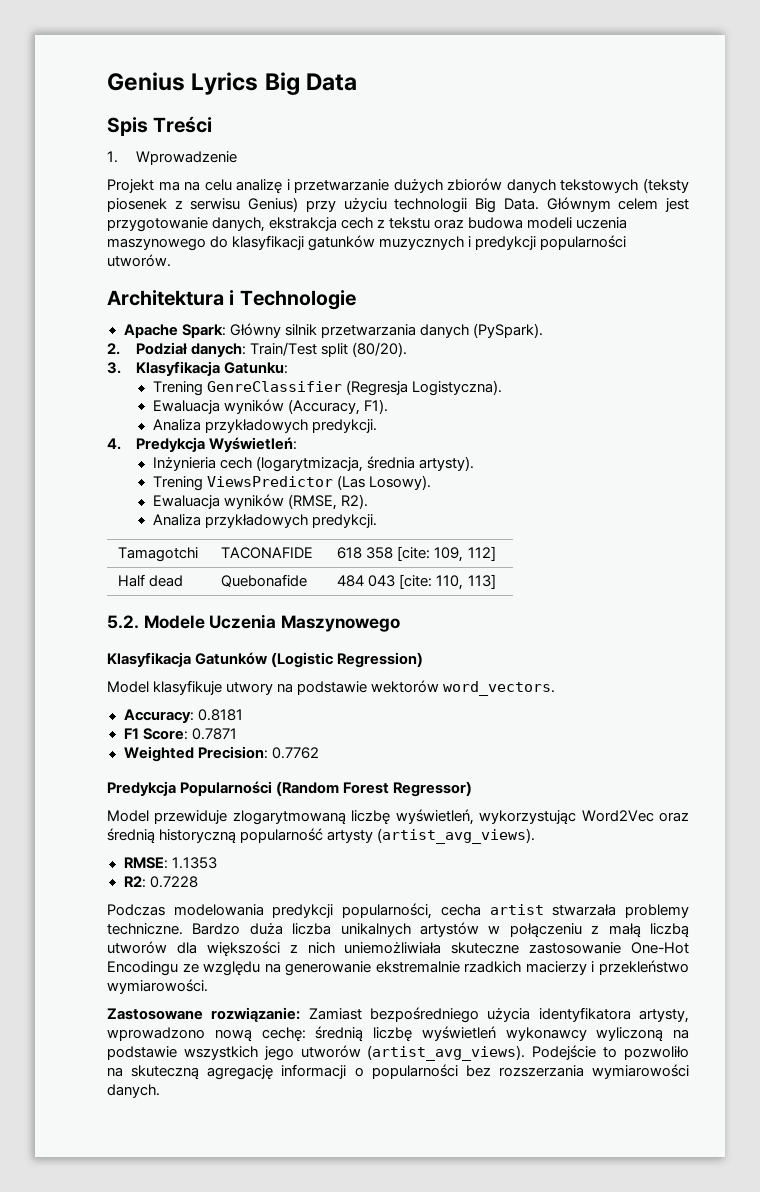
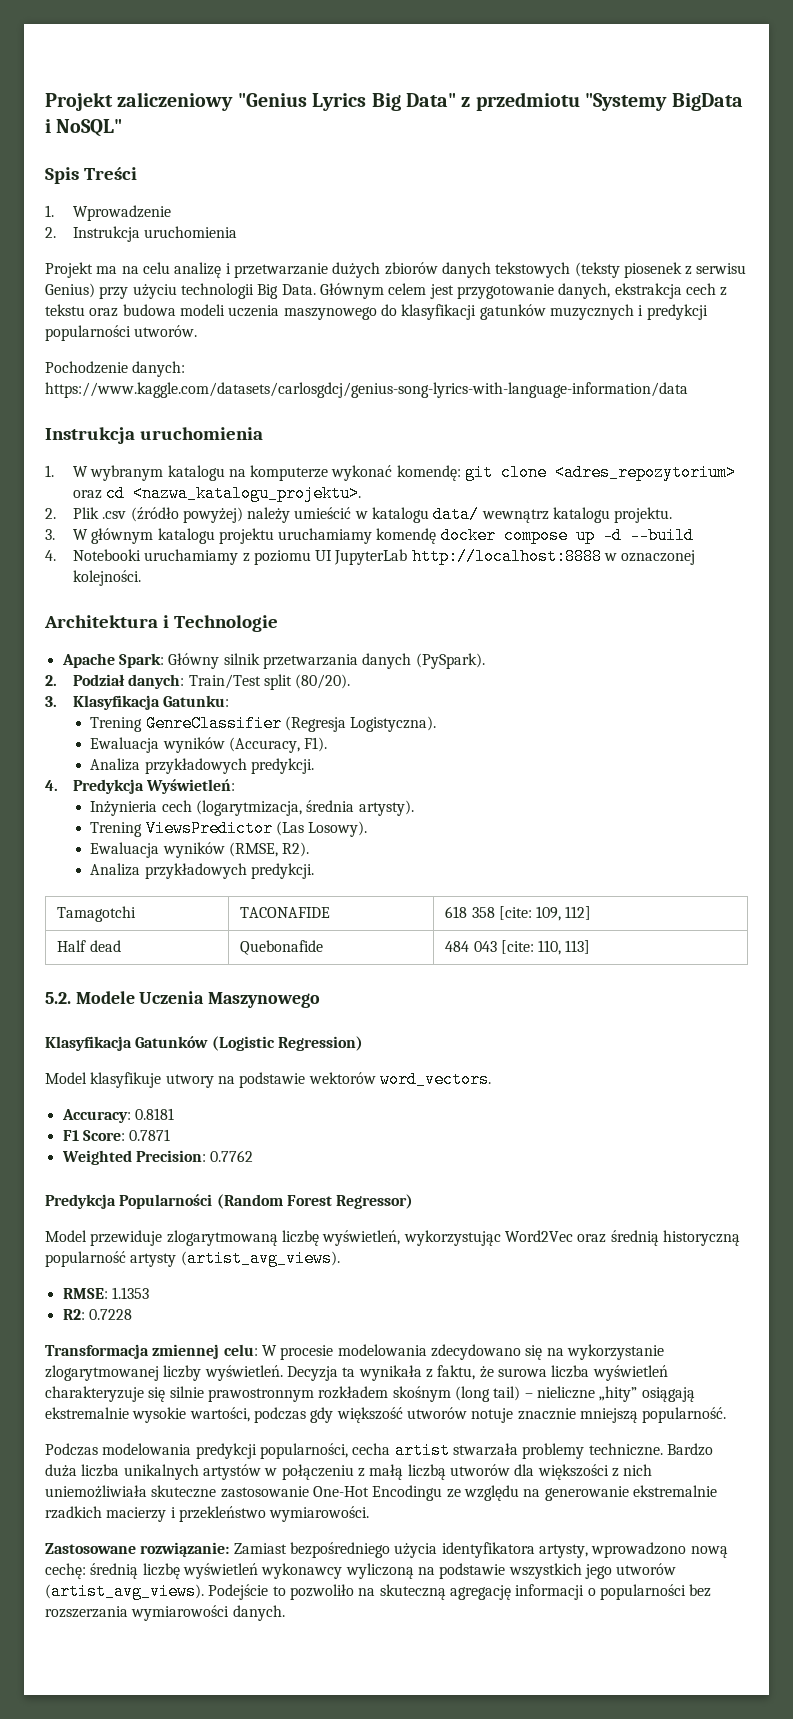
- Genius Lyrics Big Data
+ Projekt zaliczeniowy "Genius Lyrics Big Data" z przedmiotu "Systemy BigData i NoSQL"
+ 2. Instrukcja uruchomienia
+ Pochodzenie danych: https://www.kaggle.com/datasets/carlosgdcj/genius-song-lyrics-with-language-information/data
+ Instrukcja uruchomienia
+ 1. W wybranym katalogu na komputerze wykonać komendę: git clone <adres_repozytorium> oraz cd <nazwa_katalogu_projektu>.
+ 2. Plik .csv (źródło powyżej) należy umieścić w katalogu data/ wewnątrz katalogu projektu.
+ 3. W głównym katalogu projektu uruchamiamy komendę docker compose up -d --build
+ 4. Notebooki uruchamiamy z poziomu UI JupyterLab http://localhost:8888 w oznaczonej kolejności.
+ Transformacja zmiennej celu: W procesie modelowania zdecydowano się na wykorzystanie zlogarytmowanej liczby wyświetleń. Decyzja ta wynikała z faktu, że surowa liczba wyświetleń charakteryzuje się silnie prawostronnym rozkładem skośnym (long tail) – nieliczne „hity” osiągają ekstremalnie wysokie wartości, podczas gdy większość utworów notuje znacznie mniejszą popularność.

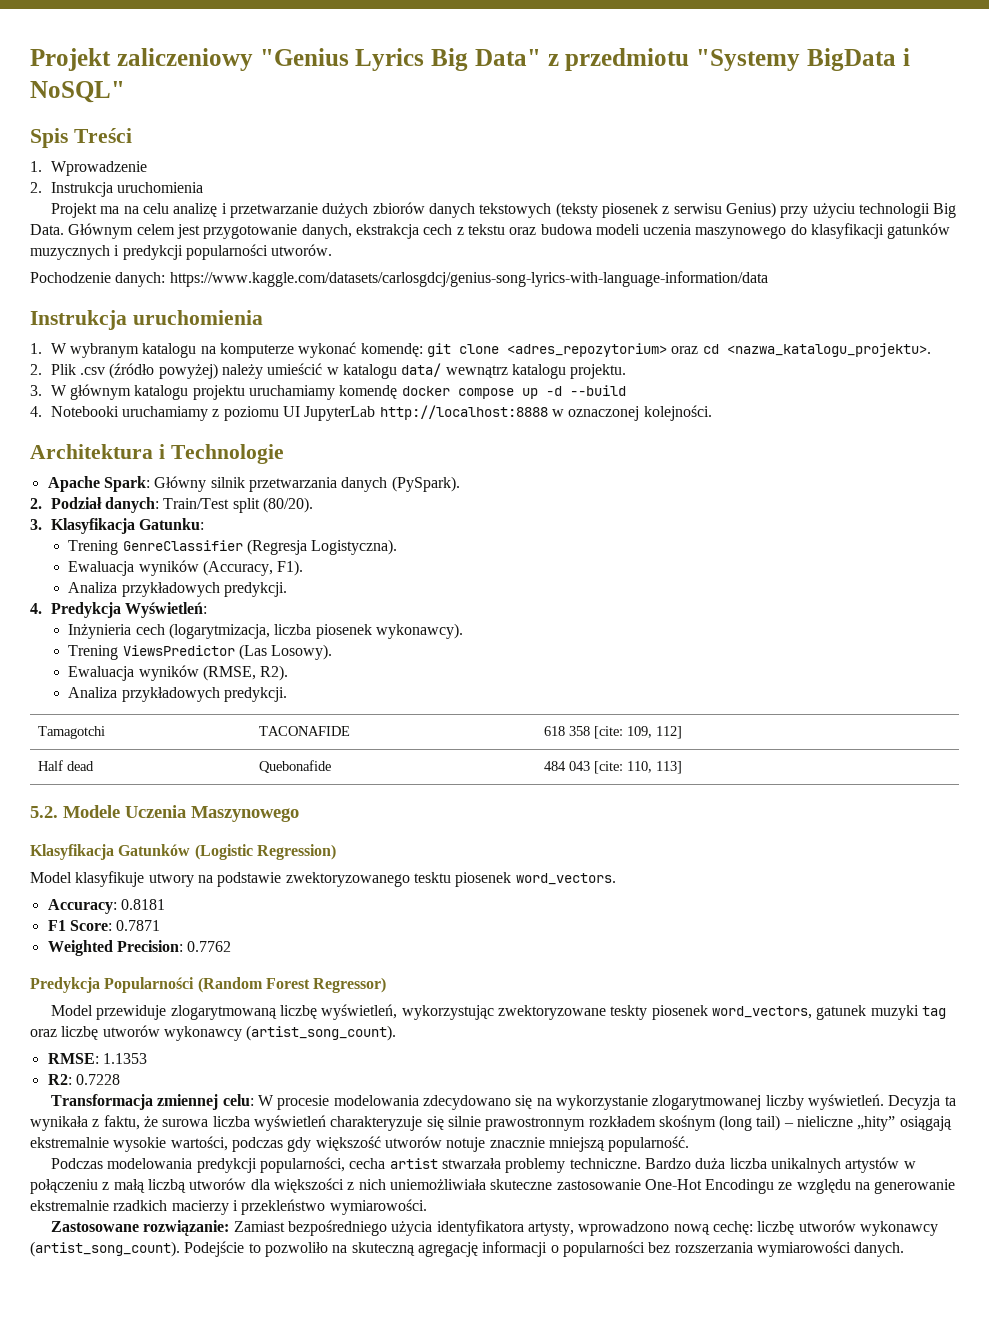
- Inżynieria cech (logarytmizacja, średnia artysty).
+ Inżynieria cech (logarytmizacja, liczba piosenek wykonawcy).
- Model klasyfikuje utwory na podstawie wektorów word_vectors.
+ Model klasyfikuje utwory na podstawie zwektoryzowanego tesktu piosenek word_vectors.
- Model przewiduje zlogarytmowaną liczbę wyświetleń, wykorzystując Word2Vec oraz średnią historyczną popularność artysty (artist_avg_views).
+ Model przewiduje zlogarytmowaną liczbę wyświetleń, wykorzystując zwektoryzowane teskty piosenek word_vectors, gatunek muzyki tag oraz liczbę utworów wykonawcy (artist_song_count).
- Zastosowane rozwiązanie: Zamiast bezpośredniego użycia identyfikatora artysty, wprowadzono nową cechę: średnią liczbę wyświetleń wykonawcy wyliczoną na podstawie wszystkich jego utworów (artist_avg_views).
+ Zastosowane rozwiązanie: Zamiast bezpośredniego użycia identyfikatora artysty, wprowadzono nową cechę: liczbę utworów wykonawcy (artist_song_count).

